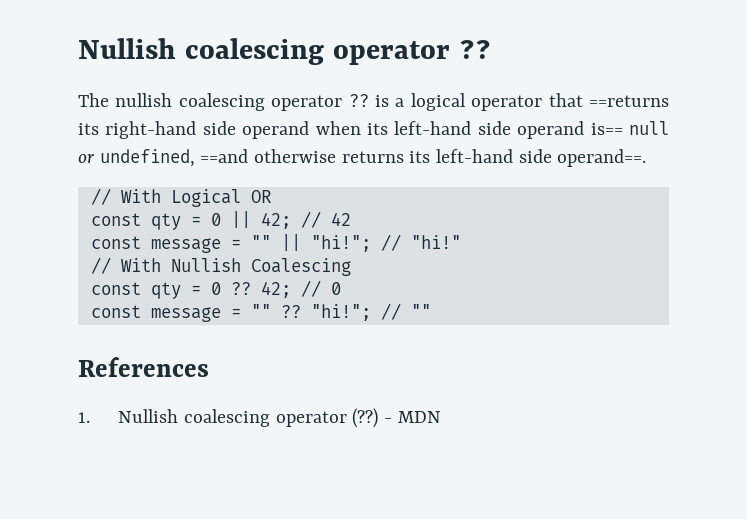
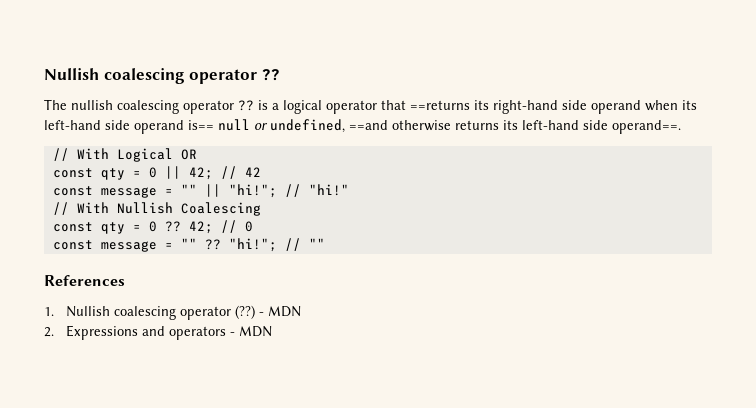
+ 2. Expressions and operators - MDN

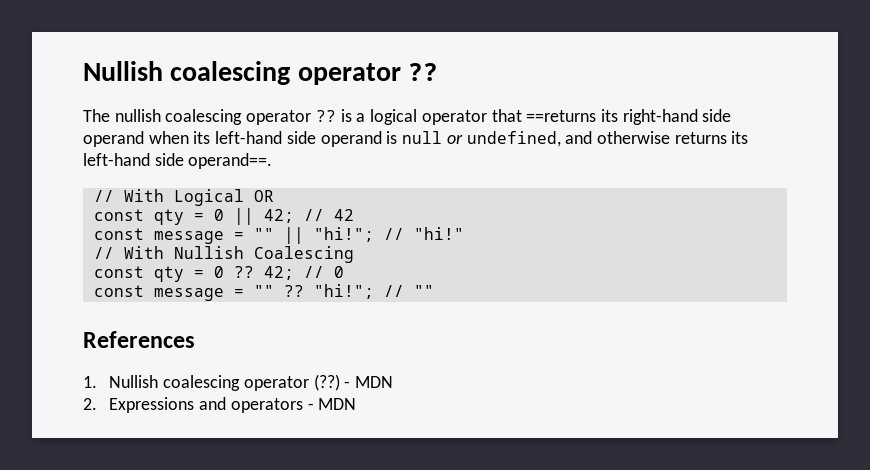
- The nullish coalescing operator ?? is a logical operator that ==returns its right-hand side operand when its left-hand side operand is== null or undefined, ==and otherwise returns its left-hand side operand==.
+ The nullish coalescing operator ?? is a logical operator that ==returns its right-hand side operand when its left-hand side operand is null or undefined, and otherwise returns its left-hand side operand==.

